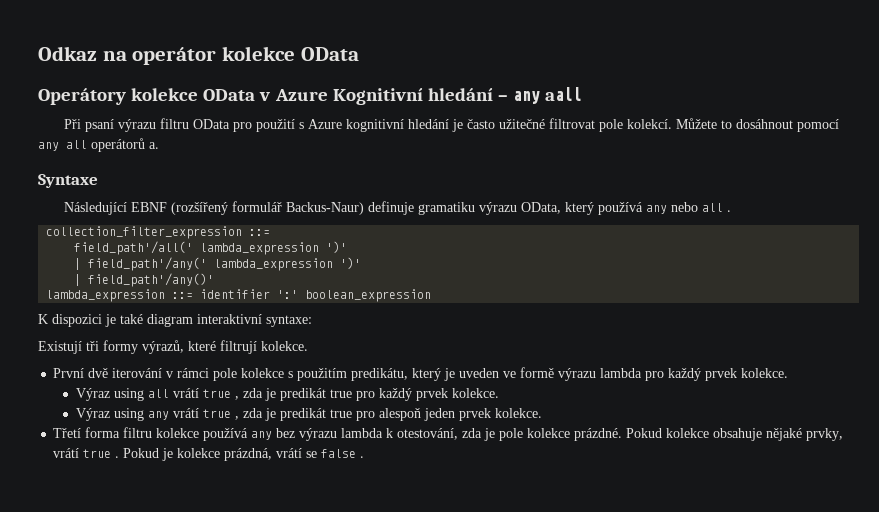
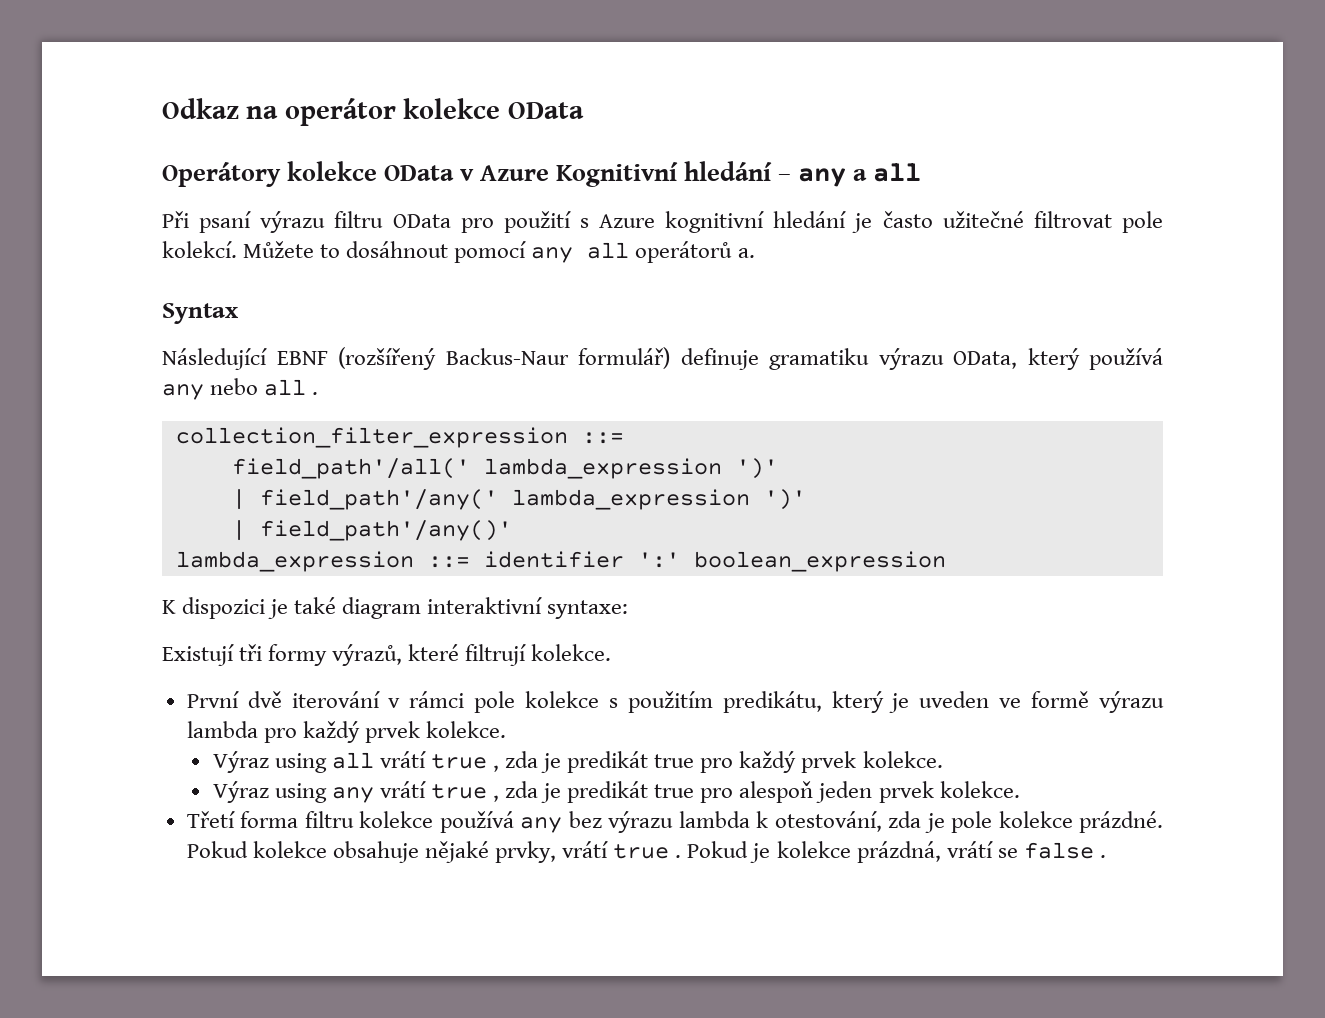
- Operátory kolekce OData v Azure Kognitivní hledání – any aall
+ Operátory kolekce OData v Azure Kognitivní hledání – any a all
- Syntaxe
+ Syntax
- Následující EBNF (rozšířený formulář Backus-Naur) definuje gramatiku výrazu OData, který používá any nebo all .
+ Následující EBNF (rozšířený Backus-Naur formulář) definuje gramatiku výrazu OData, který používá any nebo all .

